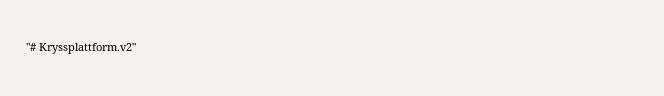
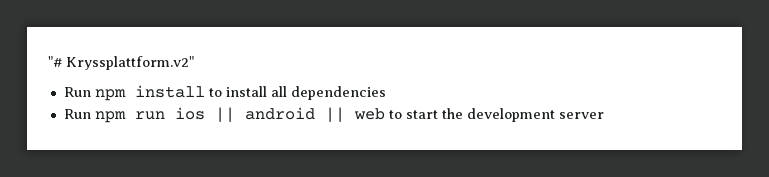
+ Run npm install to install all dependencies
+ Run npm run ios || android || web to start the development server

